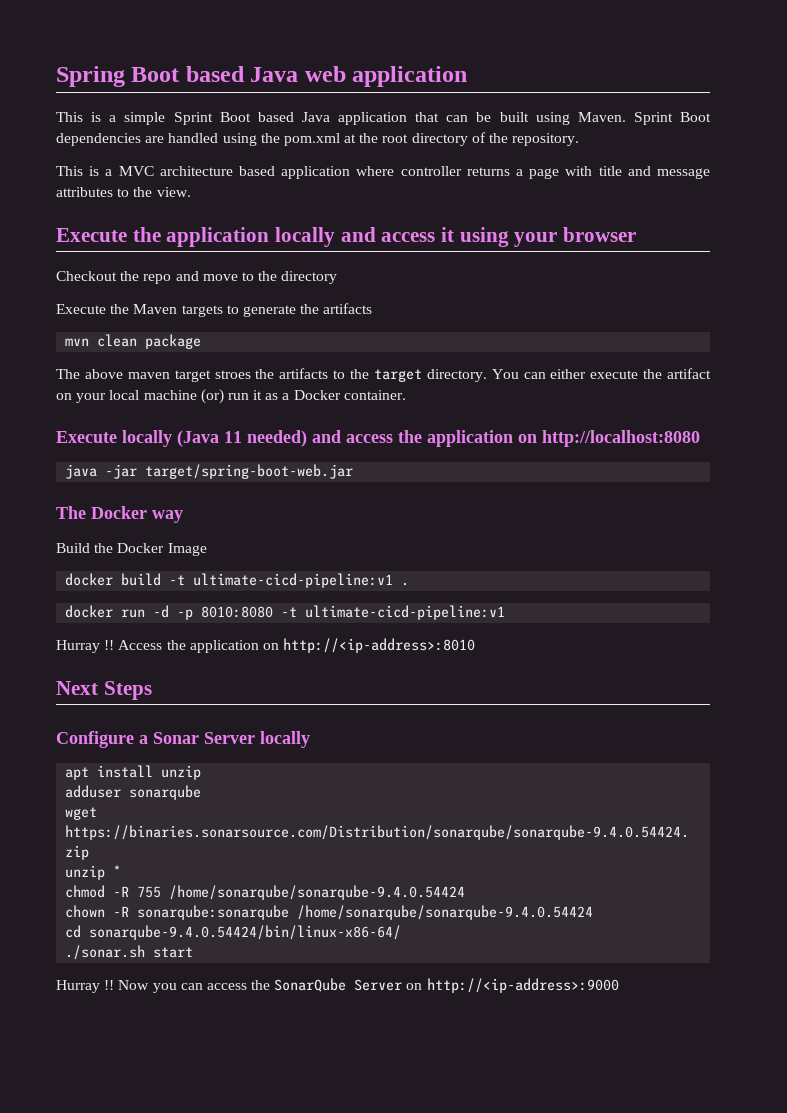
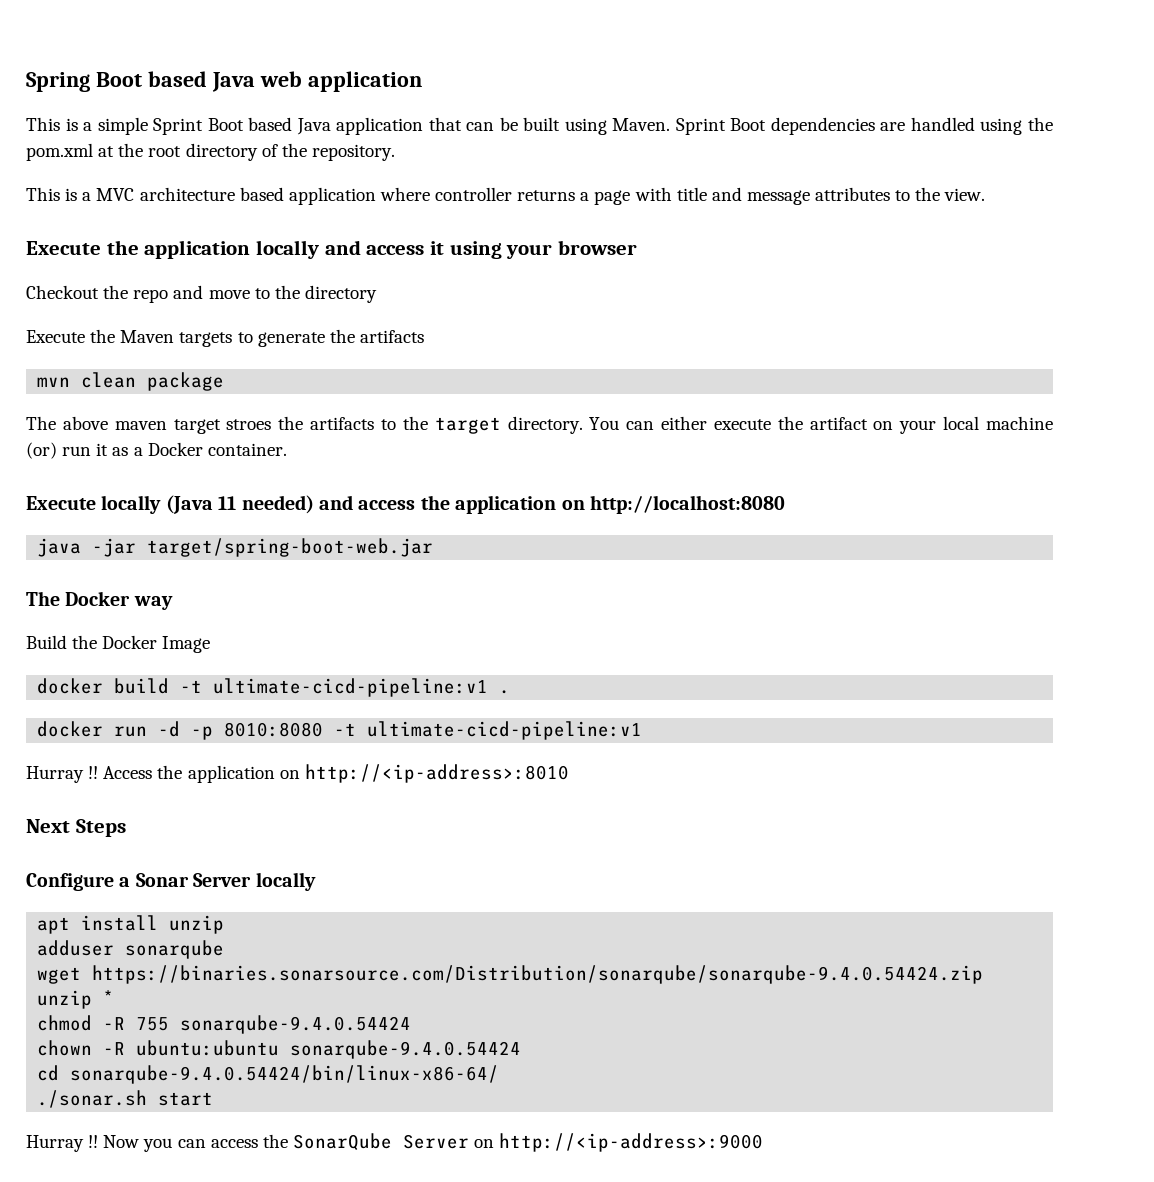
- chmod -R 755 /home/sonarqube/sonarqube-9.4.0.54424
+ chmod -R 755 sonarqube-9.4.0.54424
- chown -R sonarqube:sonarqube /home/sonarqube/sonarqube-9.4.0.54424
+ chown -R ubuntu:ubuntu sonarqube-9.4.0.54424

